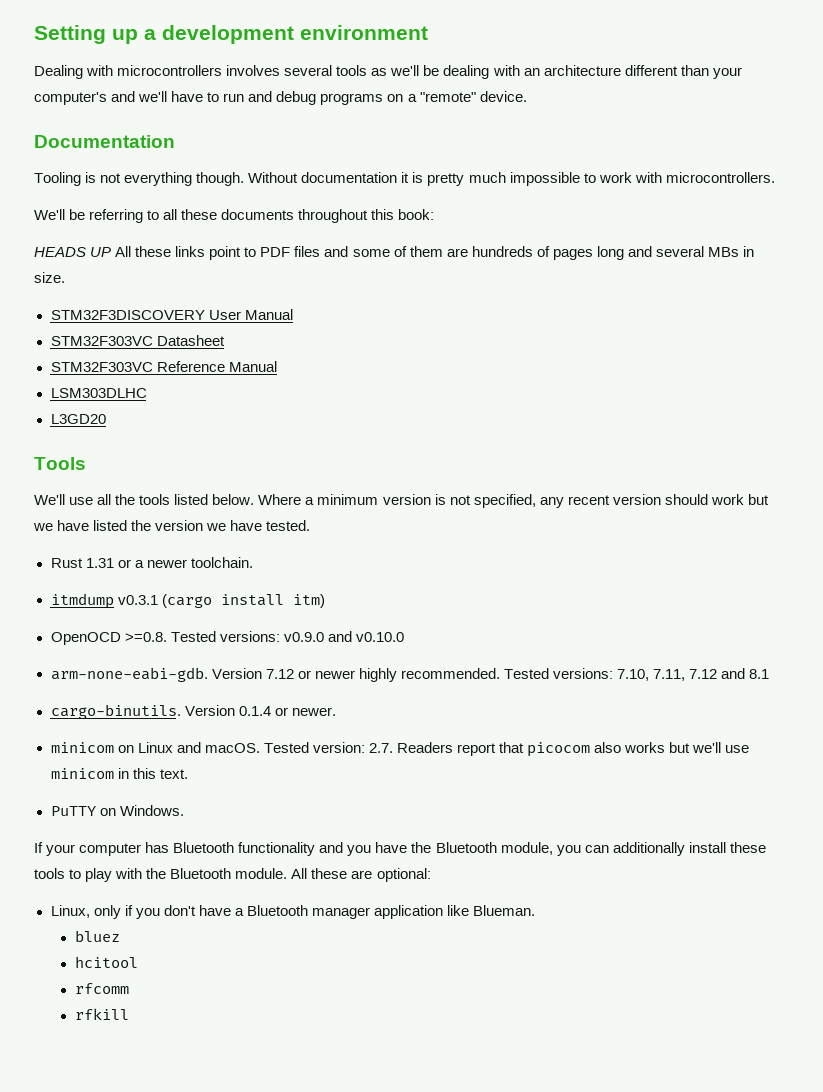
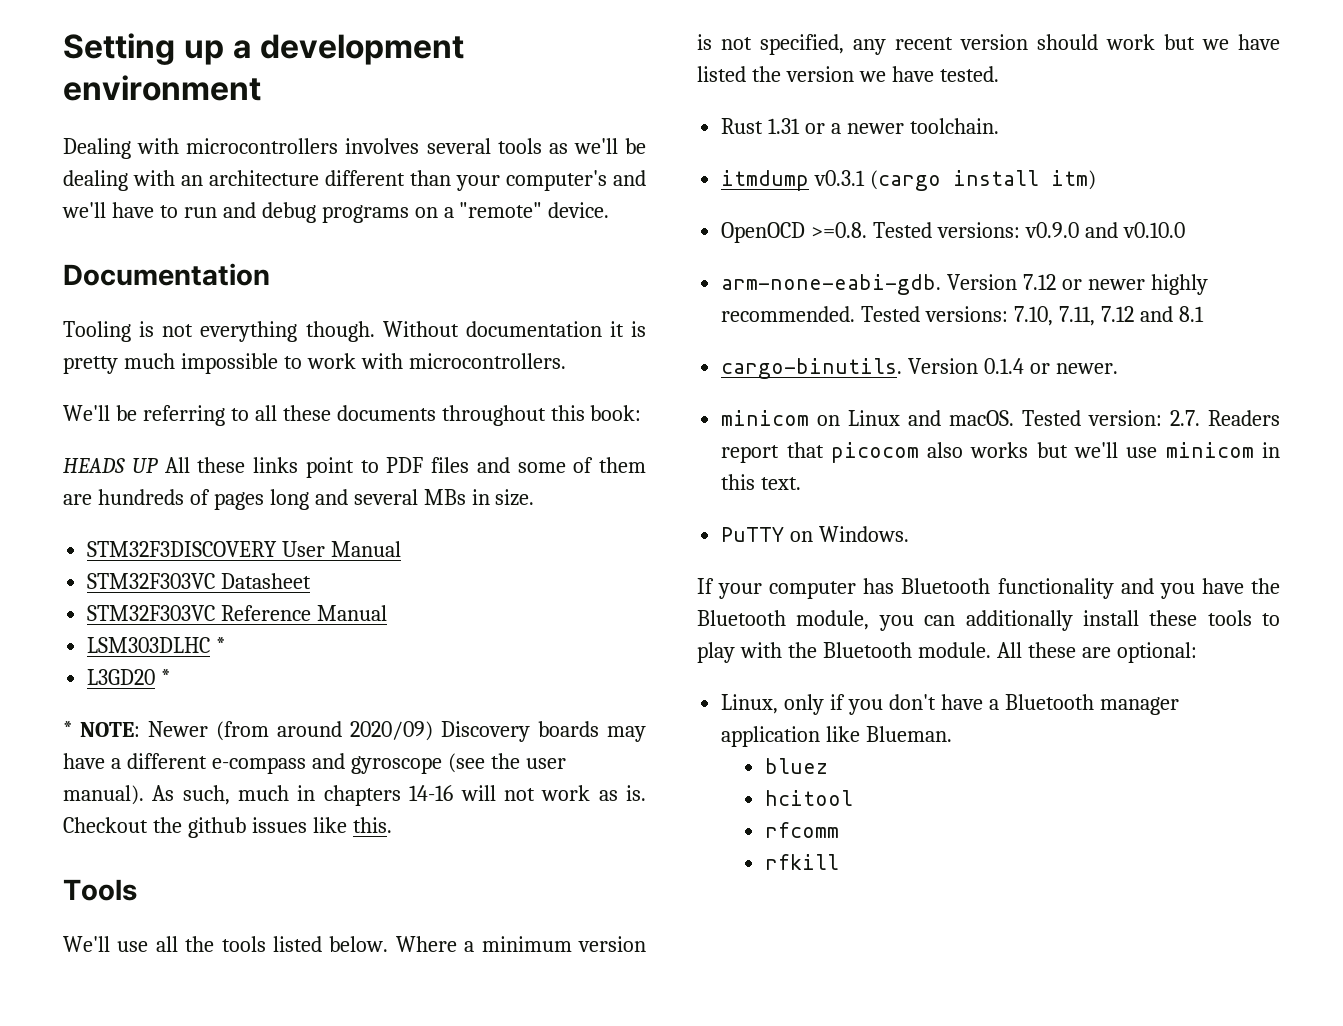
- LSM303DLHC
+ LSM303DLHC *
- L3GD20
+ L3GD20 *
+ * NOTE: Newer (from around 2020/09) Discovery boards may have a different e-compass and gyroscope (see the user manual). As such, much in chapters 14-16 will not work as is. Checkout the github issues like this.

